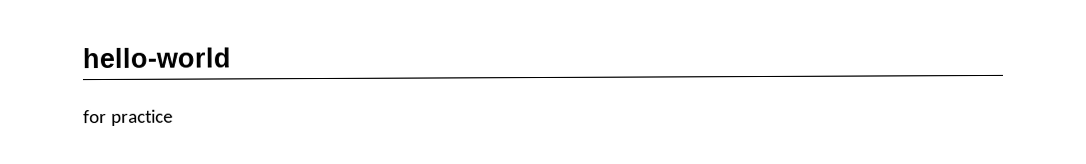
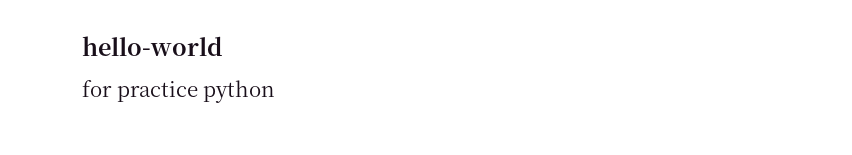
- for practice
+ for practice python

